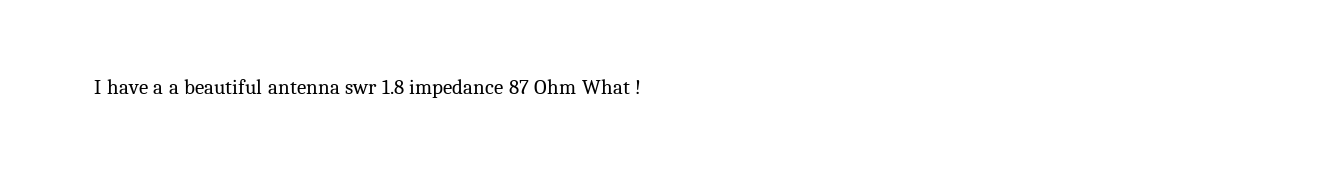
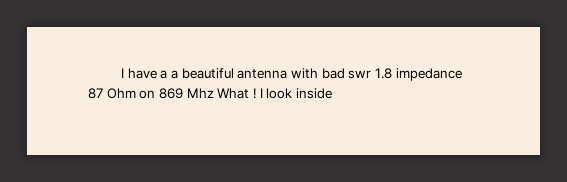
- I have a a beautiful antenna swr 1.8 impedance 87 Ohm What !
+ I have a a beautiful antenna with bad swr 1.8 impedance 87 Ohm on 869 Mhz What ! I look inside

